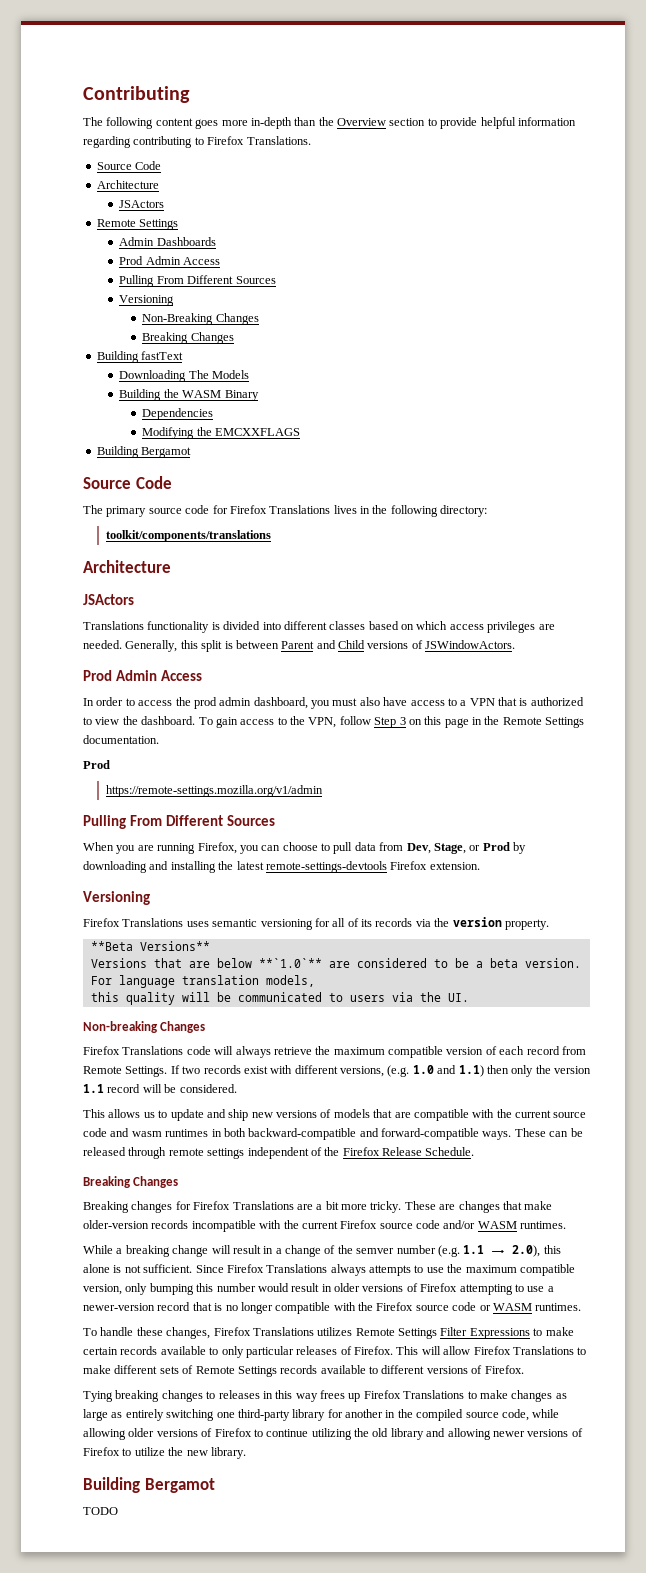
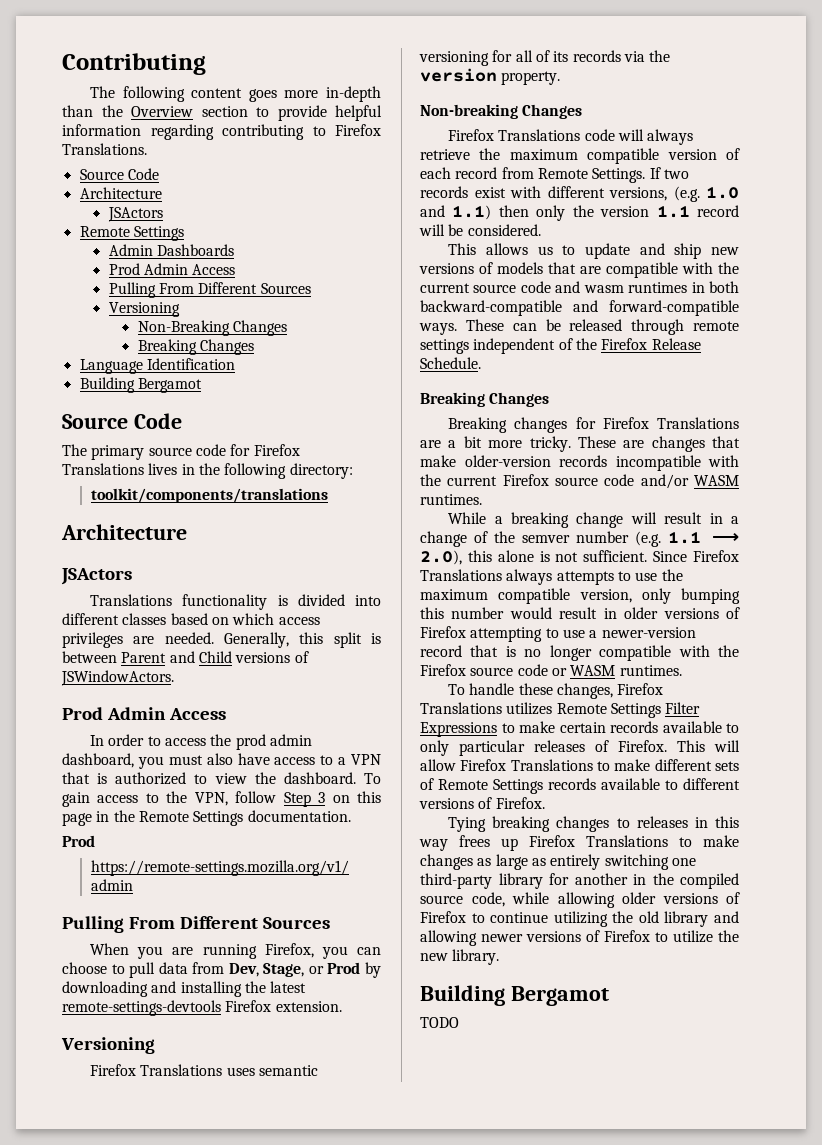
- Building fastText
- Downloading The Models
- Building the WASM Binary
- Dependencies
- Modifying the EMCXXFLAGS
+ Language Identification
- **Beta Versions**
- Versions that are below **`1.0`** are considered to be a beta version. For language translation models,
- this quality will be communicated to users via the UI.

